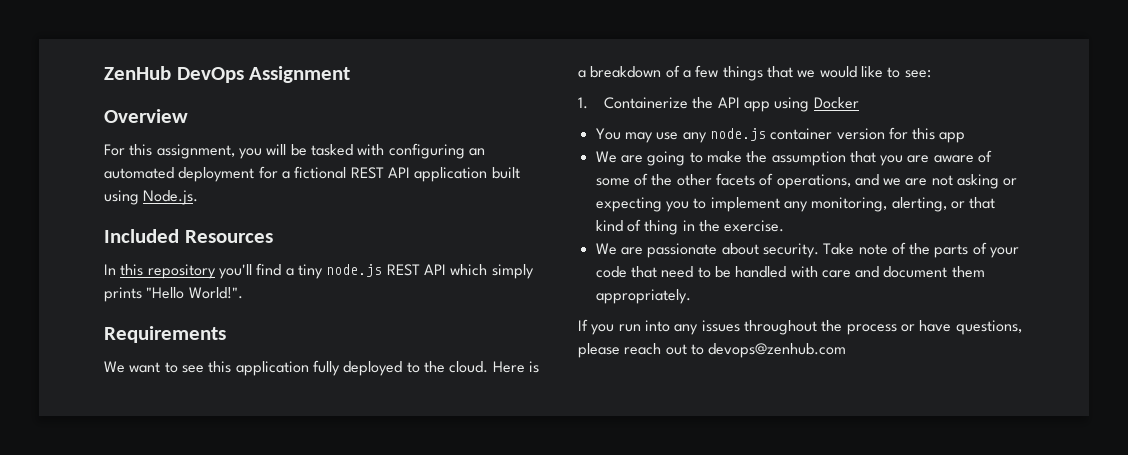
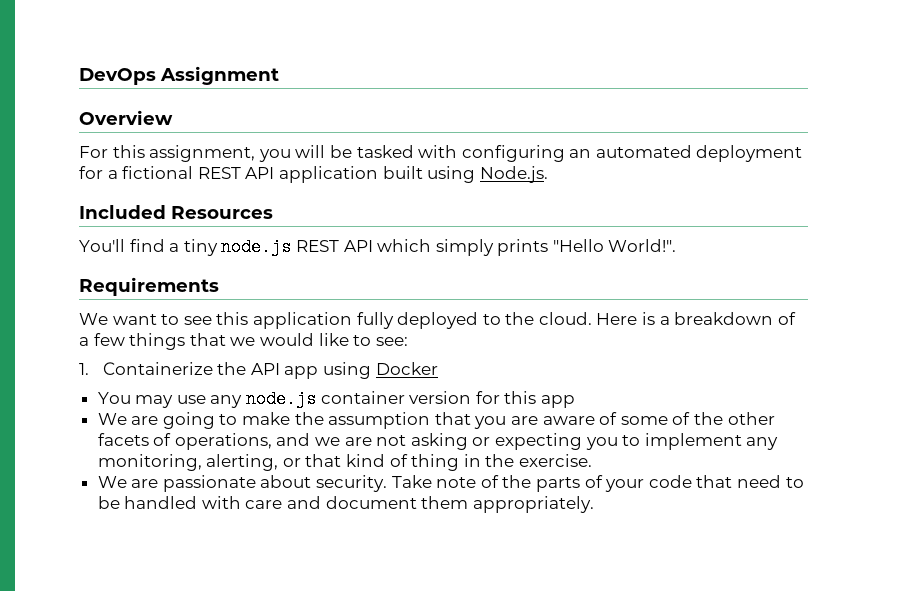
- ZenHub DevOps Assignment
+ DevOps Assignment
- In this repository you'll find a tiny node.js REST API which simply prints "Hello World!".
+ You'll find a tiny node.js REST API which simply prints "Hello World!".
- If you run into any issues throughout the process or have questions, please reach out to devops@zenhub.com

